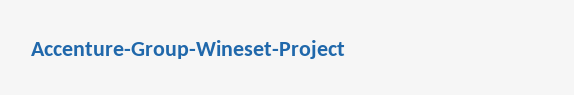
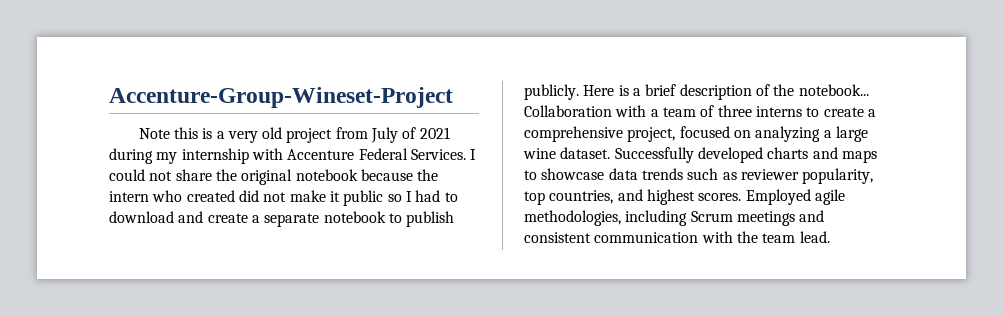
+ Note this is a very old project from July of 2021 during my internship with Accenture Federal Services. I could not share the original notebook because the intern who created did not make it public so I had to download and create a separate notebook to publish publicly. Here is a brief description of the notebook... Collaboration with a team of three interns to create a comprehensive project, focused on analyzing a large wine dataset. Successfully developed charts and maps to showcase data trends such as reviewer popularity, top countries, and highest scores. Employed agile methodologies, including Scrum meetings and consistent communication with the team lead.

